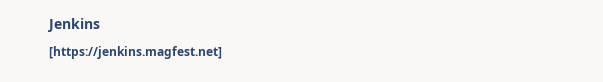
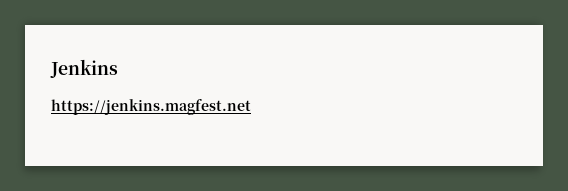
- [https://jenkins.magfest.net]
+ https://jenkins.magfest.net

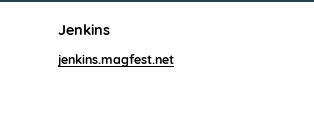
- https://jenkins.magfest.net
+ jenkins.magfest.net

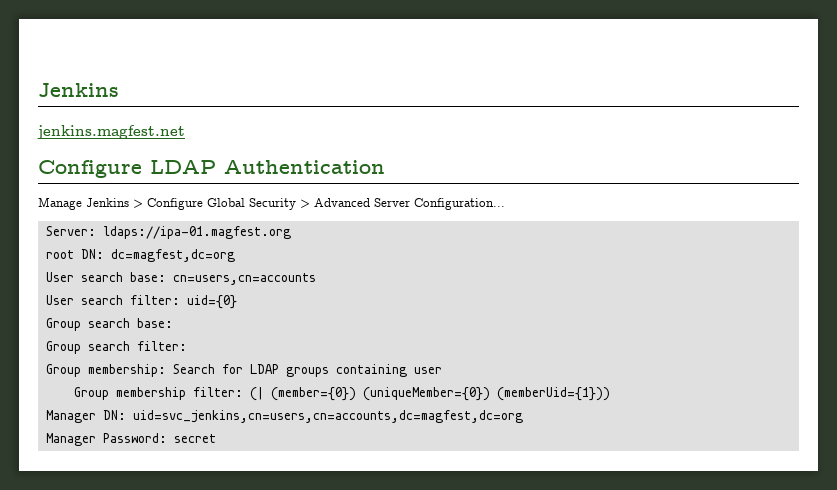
+ Configure LDAP Authentication
+ Manage Jenkins > Configure Global Security > Advanced Server Configuration...
+ Server: ldaps://ipa-01.magfest.org
+ root DN: dc=magfest,dc=org
+ User search base: cn=users,cn=accounts
+ User search filter: uid={0}
+ Group search base:
+ Group search filter:
+ Group membership: Search for LDAP groups containing user
+ Group membership filter: (| (member={0}) (uniqueMember={0}) (memberUid={1}))
+ Manager DN: uid=svc_jenkins,cn=users,cn=accounts,dc=magfest,dc=org
+ Manager Password: secret

